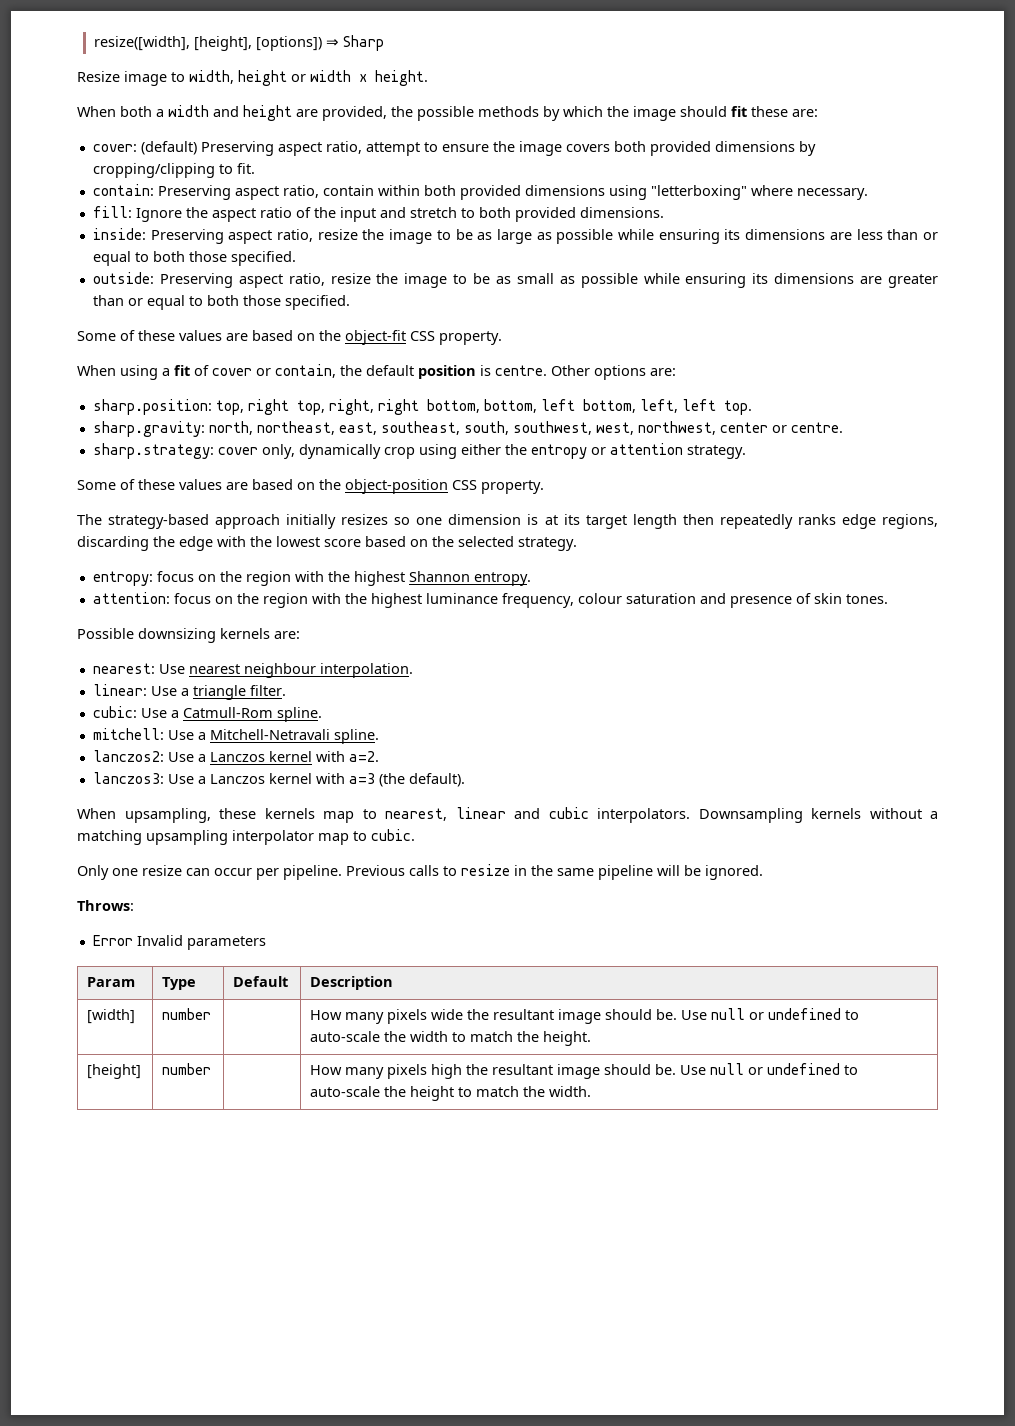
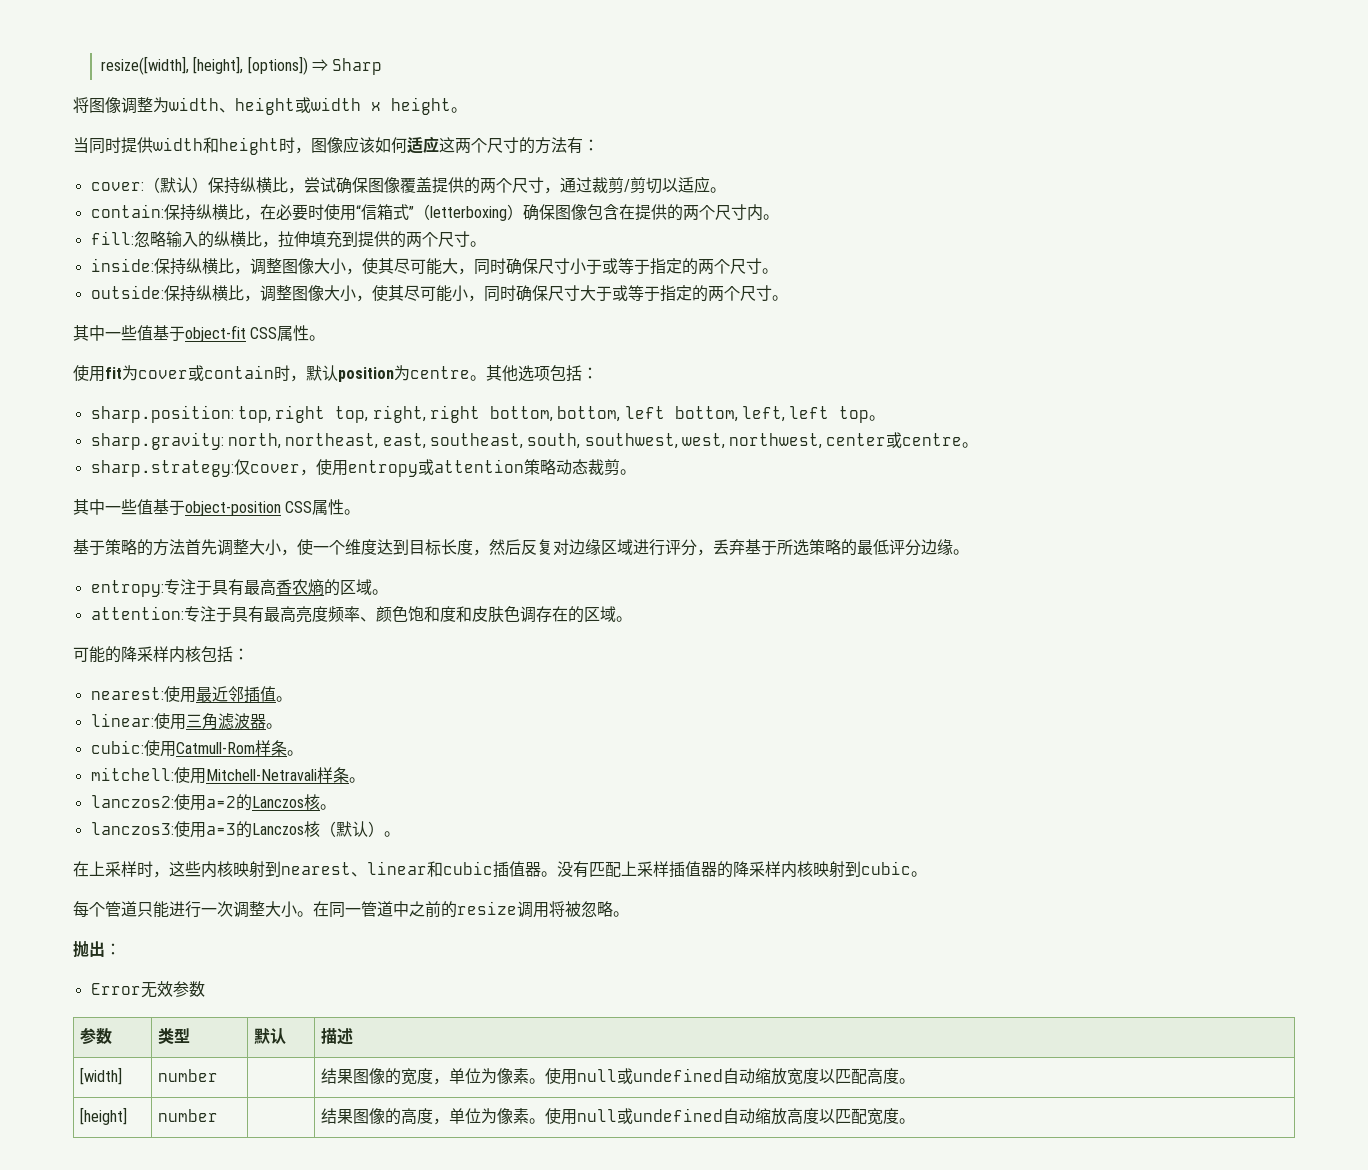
- Resize image to width, height or width x height.
- When both a width and height are provided, the possible methods by which the image should fit these are:
- cover: (default) Preserving aspect ratio, attempt to ensure the image covers both provided dimensions by cropping/clipping to fit.
- contain: Preserving aspect ratio, contain within both provided dimensions using "letterboxing" where necessary.
- fill: Ignore the aspect ratio of the input and stretch to both provided dimensions.
- inside: Preserving aspect ratio, resize the image to be as large as possible while ensuring its dimensions are less than or equal to both those specified.
- outside: Preserving aspect ratio, resize the image to be as small as possible while ensuring its dimensions are greater than or equal to both those specified.
- Some of these values are based on the object-fit CSS property.
- When using a fit of cover or contain, the default position is centre. Other options are:
+ 将图像调整为width、height或width x height。
+ 当同时提供width和height时，图像应该如何适应这两个尺寸的方法有：
+ cover:（默认）保持纵横比，尝试确保图像覆盖提供的两个尺寸，通过裁剪/剪切以适应。
+ contain:保持纵横比，在必要时使用“信箱式”（letterboxing）确保图像包含在提供的两个尺寸内。
+ fill:忽略输入的纵横比，拉伸填充到提供的两个尺寸。
+ inside:保持纵横比，调整图像大小，使其尽可能大，同时确保尺寸小于或等于指定的两个尺寸。
+ outside:保持纵横比，调整图像大小，使其尽可能小，同时确保尺寸大于或等于指定的两个尺寸。
+ 其中一些值基于object-fit CSS属性。
+ 使用fit为cover或contain时，默认position为centre。其他选项包括：
- sharp.position: top, right top, right, right bottom, bottom, left bottom, left, left top.
+ sharp.position: top, right top, right, right bottom, bottom, left bottom, left, left top。
- sharp.gravity: north, northeast, east, southeast, south, southwest, west, northwest, center or centre.
+ sharp.gravity: north, northeast, east, southeast, south, southwest, west, northwest, center或centre。
- sharp.strategy: cover only, dynamically crop using either the entropy or attention strategy.
- Some of these values are based on the object-position CSS property.
- The strategy-based approach initially resizes so one dimension is at its target length then repeatedly ranks edge regions, discarding the edge with the lowest score based on the selected strategy.
- entropy: focus on the region with the highest Shannon entropy.
- attention: focus on the region with the highest luminance frequency, colour saturation and presence of skin tones.
- Possible downsizing kernels are:
- nearest: Use nearest neighbour interpolation.
- linear: Use a triangle filter.
- cubic: Use a Catmull-Rom spline.
- mitchell: Use a Mitchell-Netravali spline.
- lanczos2: Use a Lanczos kernel with a=2.
- lanczos3: Use a Lanczos kernel with a=3 (the default).
- When upsampling, these kernels map to nearest, linear and cubic interpolators. Downsampling kernels without a matching upsampling interpolator map to cubic.
- Only one resize can occur per pipeline. Previous calls to resize in the same pipeline will be ignored.
- Throws:
- Error Invalid parameters
- Param | Type | Default | Description
- [width] | number | | How many pixels wide the resultant image should be. Use null or undefined to auto-scale the width to match the height.
- [height] | number | | How many pixels high the resultant image should be. Use null or undefined to auto-scale the height to match the width.
+ sharp.strategy:仅cover，使用entropy或attention策略动态裁剪。
+ 其中一些值基于object-position CSS属性。
+ 基于策略的方法首先调整大小，使一个维度达到目标长度，然后反复对边缘区域进行评分，丢弃基于所选策略的最低评分边缘。
+ entropy:专注于具有最高香农熵的区域。
+ attention:专注于具有最高亮度频率、颜色饱和度和皮肤色调存在的区域。
+ 可能的降采样内核包括：
+ nearest:使用最近邻插值。
+ linear:使用三角滤波器。
+ cubic:使用Catmull-Rom样条。
+ mitchell:使用Mitchell-Netravali样条。
+ lanczos2:使用a=2的Lanczos核。
+ lanczos3:使用a=3的Lanczos核（默认）。
+ 在上采样时，这些内核映射到nearest、linear和cubic插值器。没有匹配上采样插值器的降采样内核映射到cubic。
+ 每个管道只能进行一次调整大小。在同一管道中之前的resize调用将被忽略。
+ 抛出：
+ Error无效参数
+ 参数 | 类型 | 默认 | 描述
+ [width] | number | | 结果图像的宽度，单位为像素。使用null或undefined自动缩放宽度以匹配高度。
+ [height] | number | | 结果图像的高度，单位为像素。使用null或undefined自动缩放高度以匹配宽度。

